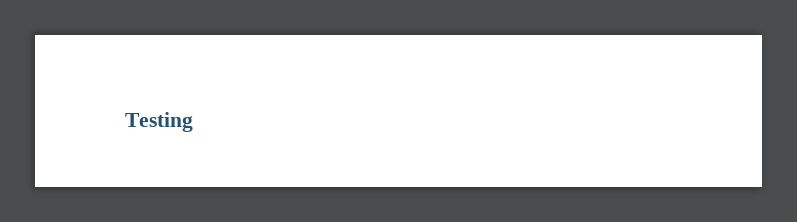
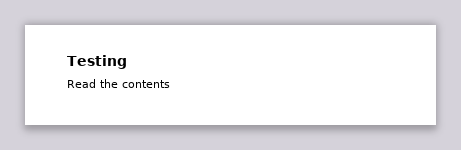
+ Read the contents

